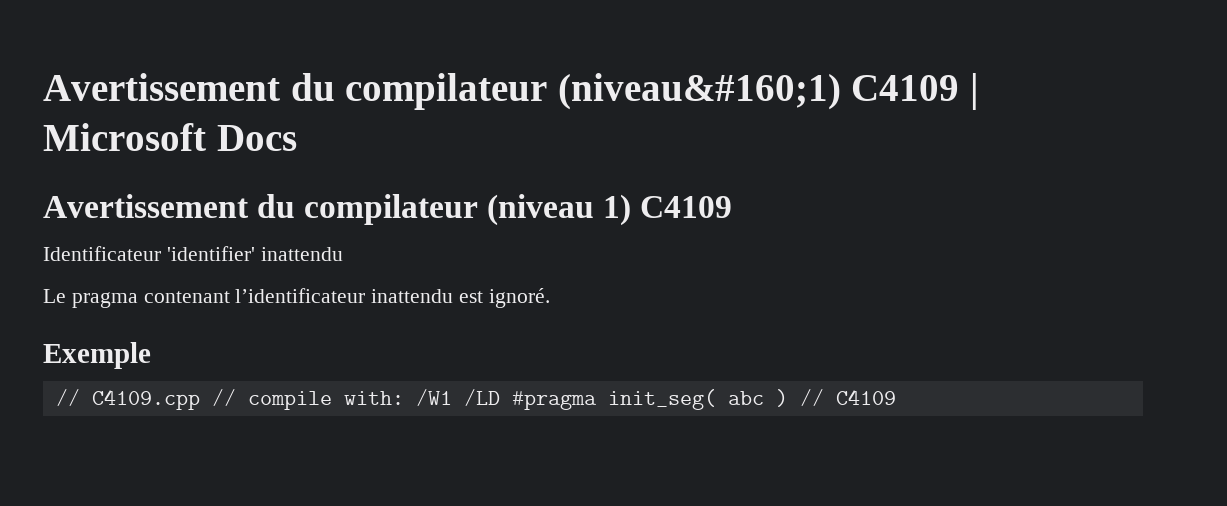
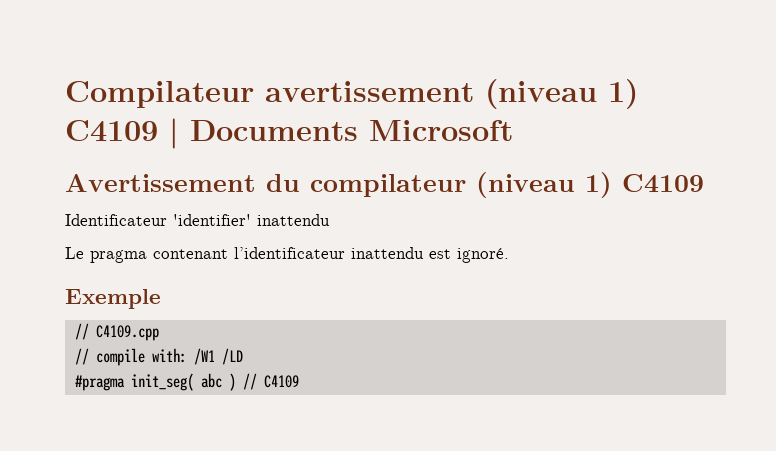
- Avertissement du compilateur (niveau&#160;1) C4109 | Microsoft Docs
+ Compilateur avertissement (niveau 1) C4109 | Documents Microsoft
- // C4109.cpp // compile with: /W1 /LD #pragma init_seg( abc ) // C4109
+ // C4109.cpp
+ // compile with: /W1 /LD
+ #pragma init_seg( abc ) // C4109

